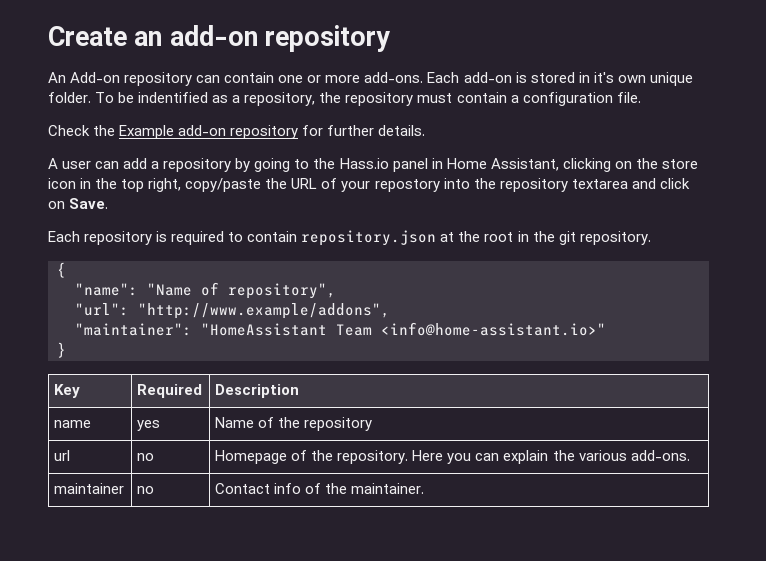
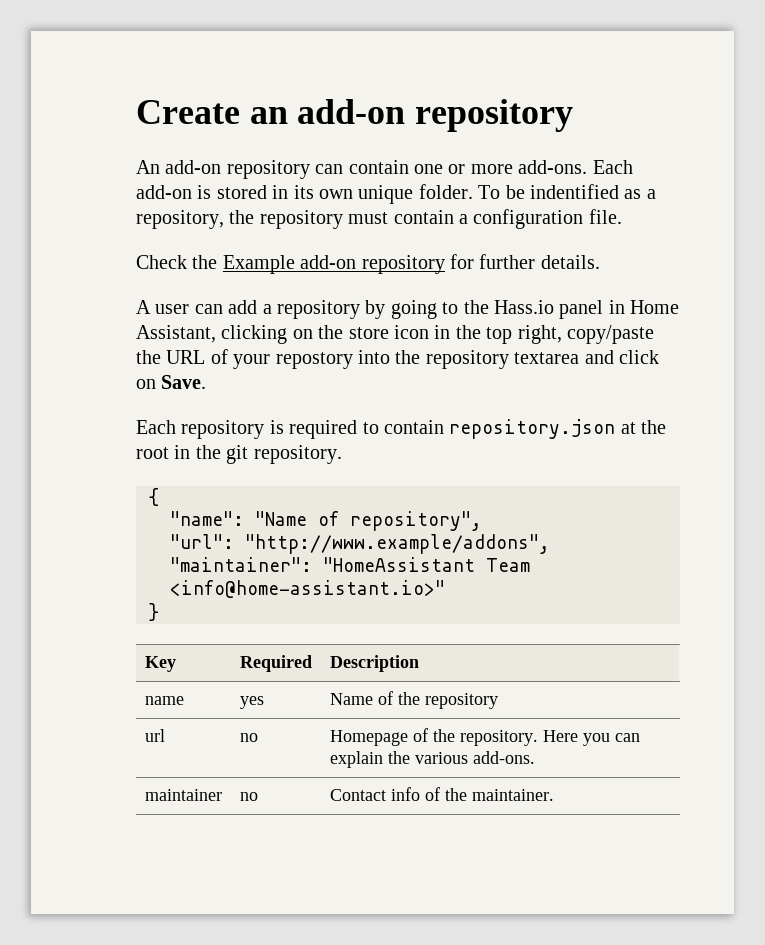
- An Add-on repository can contain one or more add-ons.
+ An add-on repository can contain one or more add-ons.
- Each add-on is stored in it's own unique folder.
+ Each add-on is stored in its own unique folder.

